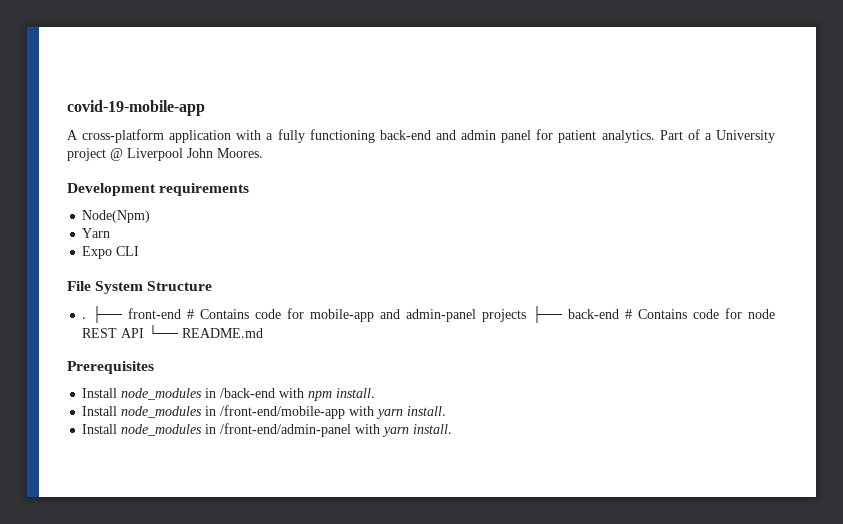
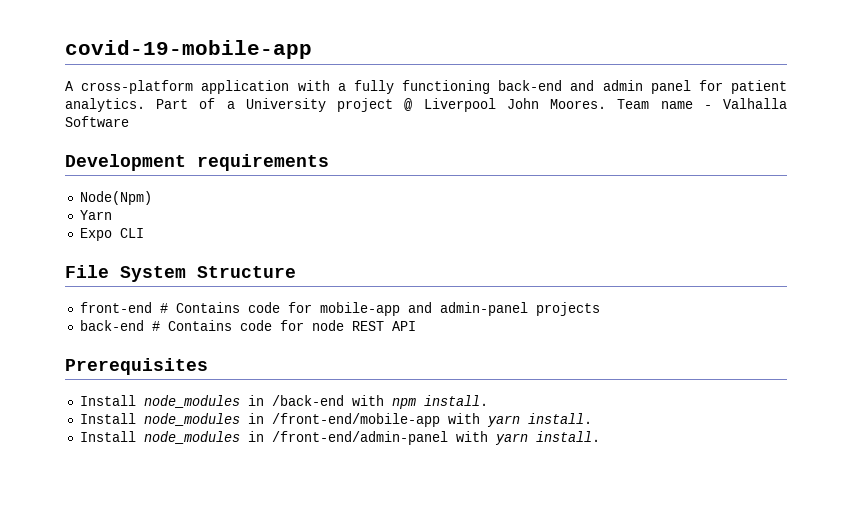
+ Team name - Valhalla Software
- . ├── front-end # Contains code for mobile-app and admin-panel projects ├── back-end # Contains code for node REST API └── README.md
+ front-end # Contains code for mobile-app and admin-panel projects
+ back-end # Contains code for node REST API

